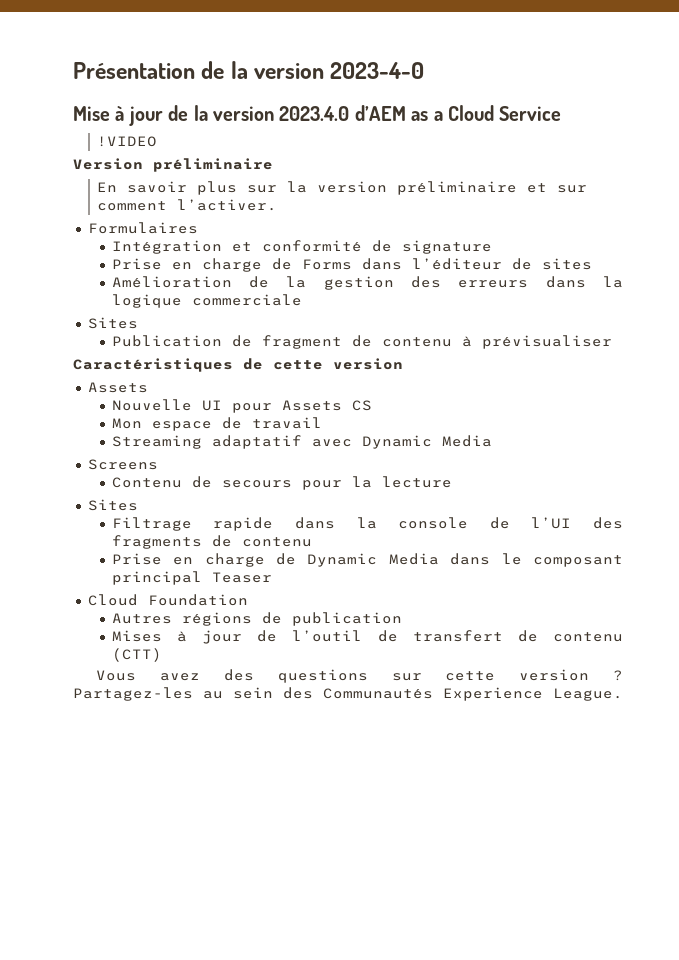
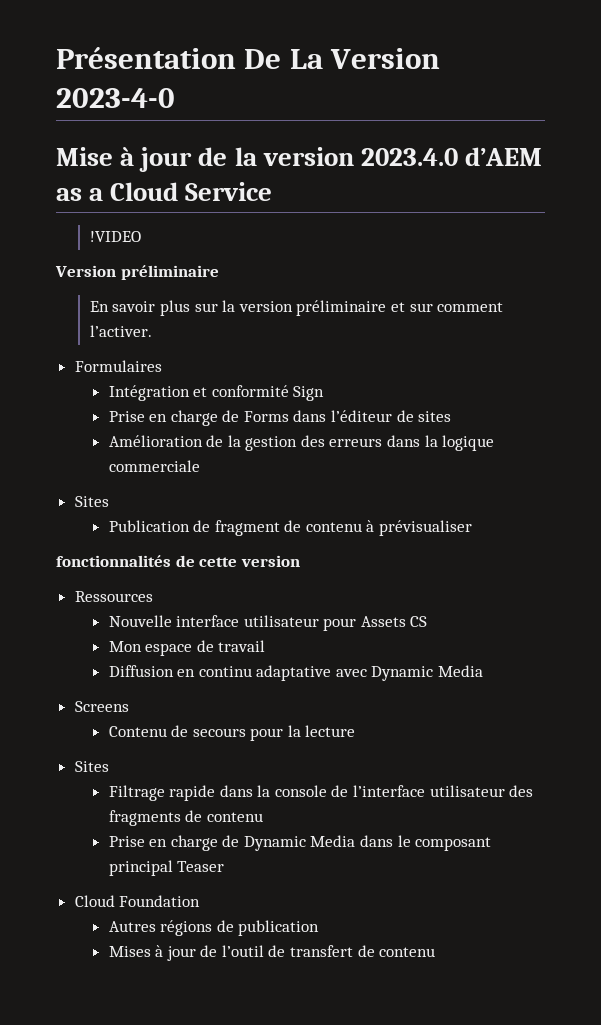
- Présentation de la version 2023-4-0
+ Présentation De La Version 2023-4-0
- Intégration et conformité de signature
+ Intégration et conformité Sign
- Caractéristiques de cette version
- Assets
+ fonctionnalités de cette version
+ Ressources
- Nouvelle UI pour Assets CS
+ Nouvelle interface utilisateur pour Assets CS
- Streaming adaptatif avec Dynamic Media
+ Diffusion en continu adaptative avec Dynamic Media
- Filtrage rapide dans la console de l’UI des fragments de contenu
+ Filtrage rapide dans la console de l’interface utilisateur des fragments de contenu
- Mises à jour de l’outil de transfert de contenu (CTT)
- Vous avez des questions sur cette version ? Partagez-les au sein des Communautés Experience League.
+ Mises à jour de l’outil de transfert de contenu

